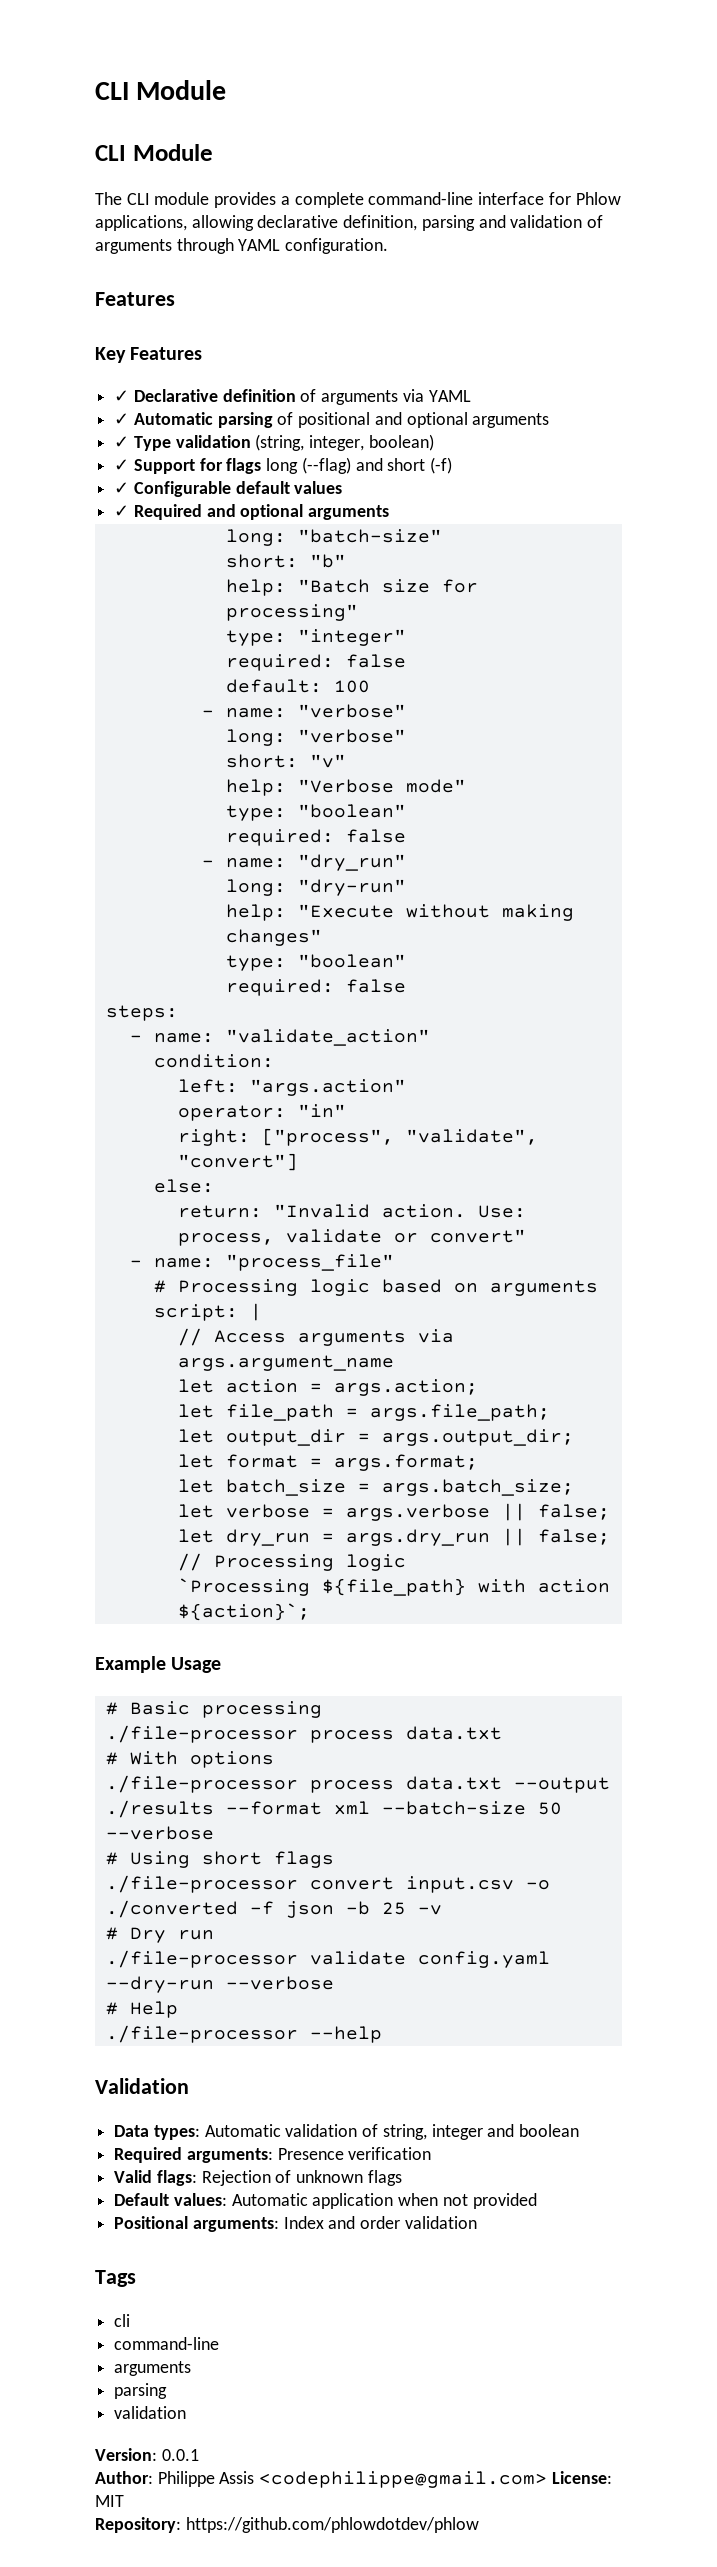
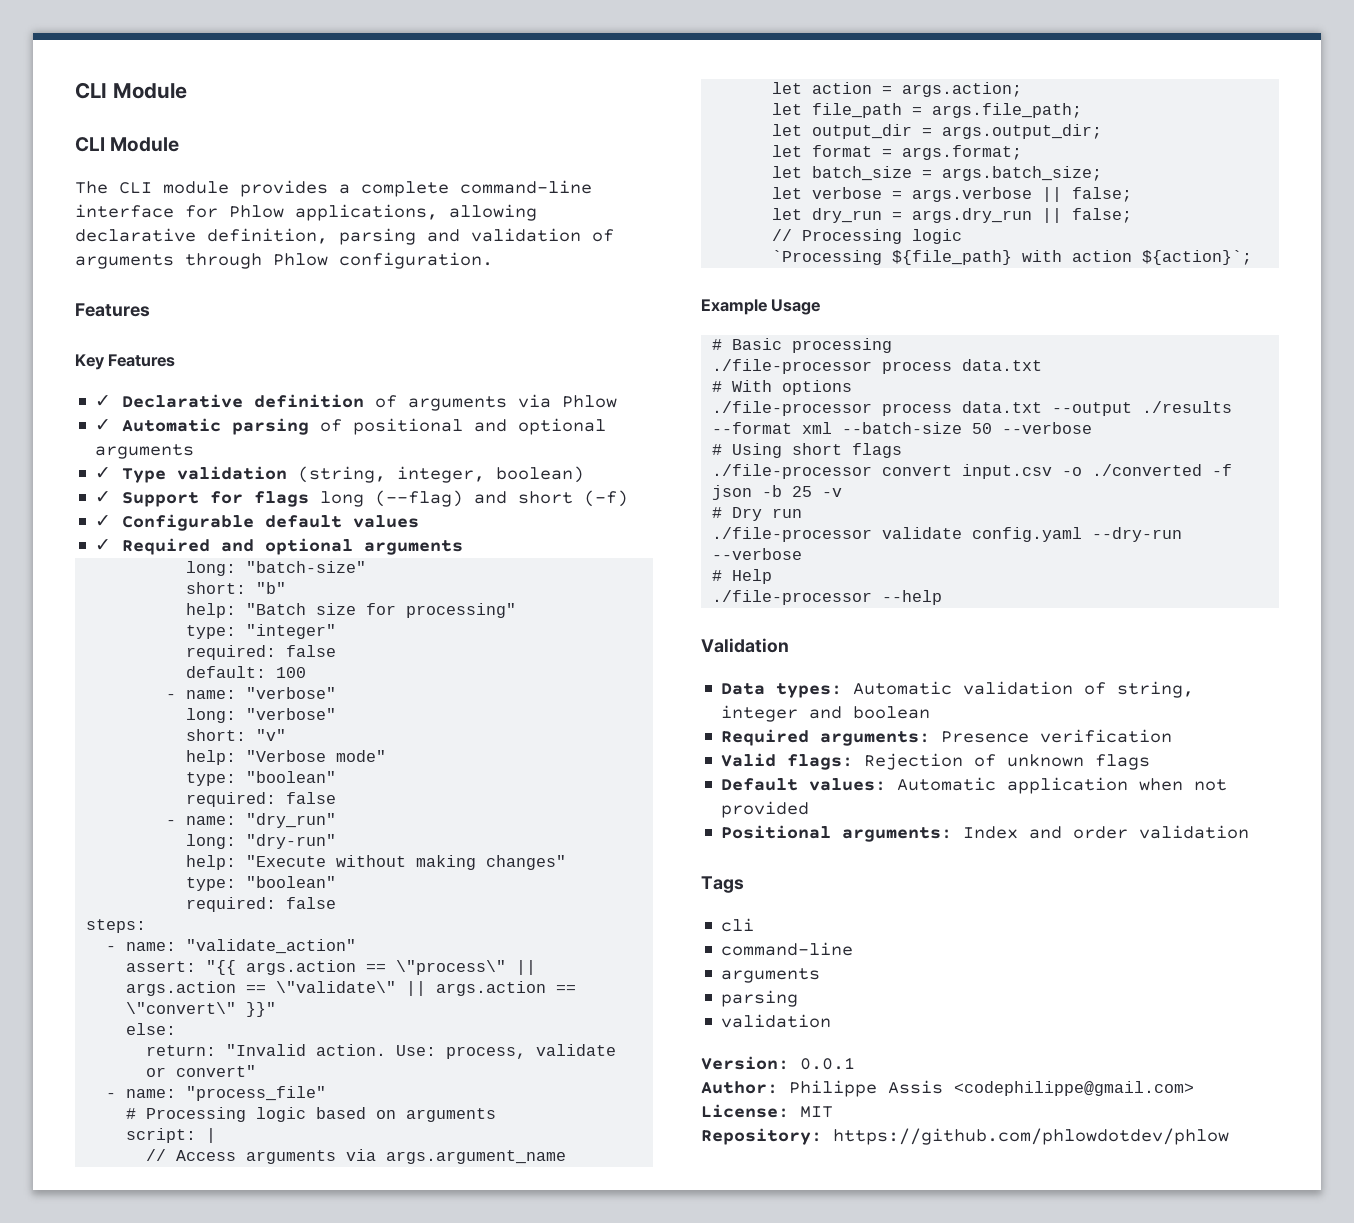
- The CLI module provides a complete command-line interface for Phlow applications, allowing declarative definition, parsing and validation of arguments through YAML configuration.
+ The CLI module provides a complete command-line interface for Phlow applications, allowing declarative definition, parsing and validation of arguments through Phlow configuration.
- ✓ Declarative definition of arguments via YAML
+ ✓ Declarative definition of arguments via Phlow
- condition:
- left: "args.action"
- operator: "in"
- right: ["process", "validate", "convert"]
+ assert: "{{ args.action == \"process\" || args.action == \"validate\" || args.action == \"convert\" }}"

